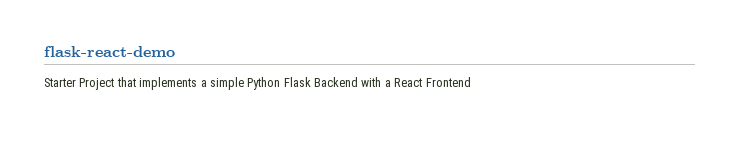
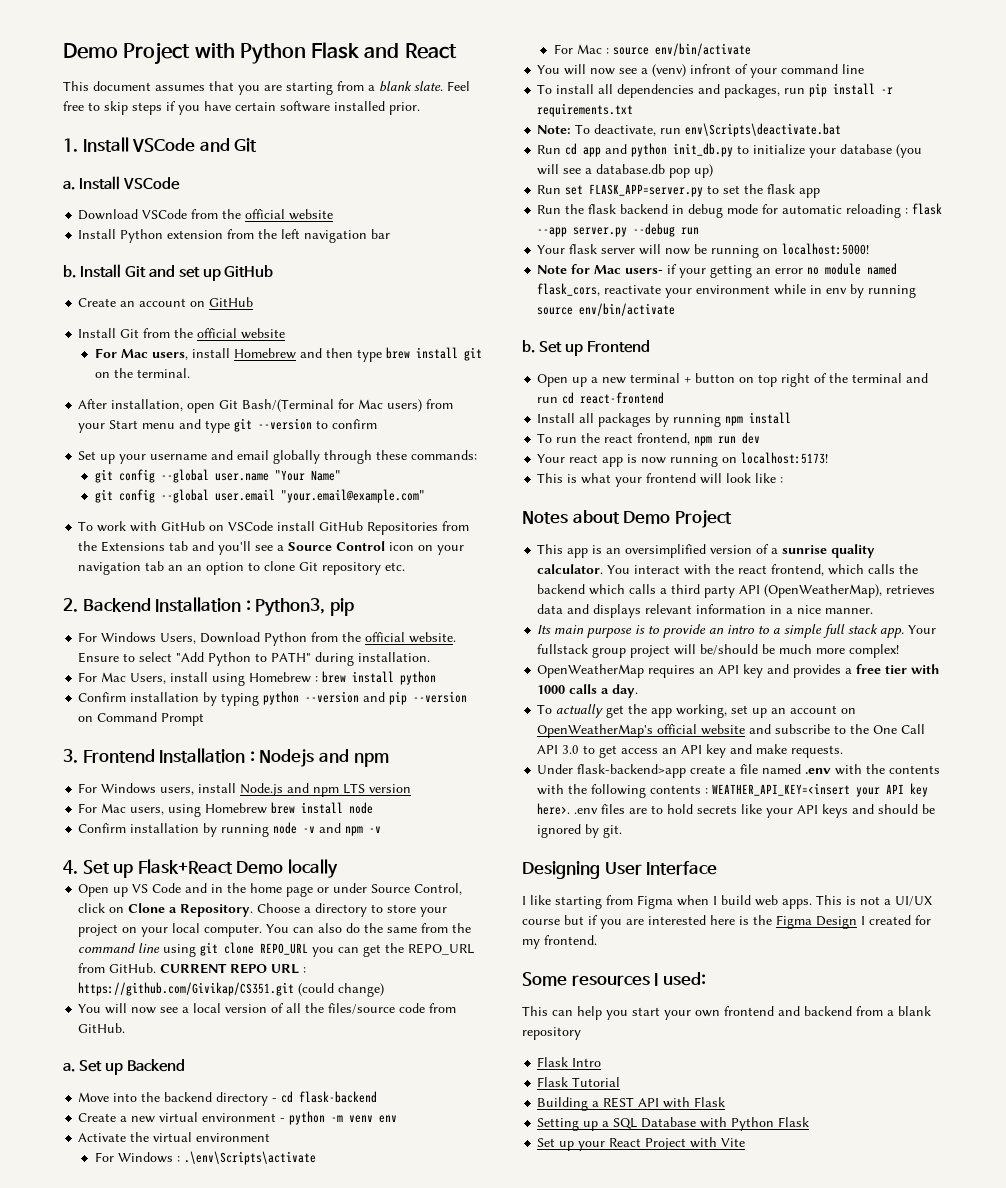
- flask-react-demo
- Starter Project that implements a simple Python Flask Backend with a React Frontend
+ Demo Project with Python Flask and React
+ This document assumes that you are starting from a blank slate. Feel free to skip steps if you have certain software installed prior.
+ 1. Install VSCode and Git
+ a. Install VSCode
+ Download VSCode from the official website
+ Install Python extension from the left navigation bar
+ b. Install Git and set up GitHub
+ Create an account on GitHub
+ Install Git from the official website
+ For Mac users, install Homebrew and then type brew install git on the terminal.
+ After installation, open Git Bash/(Terminal for Mac users) from your Start menu and type git --version to confirm
+ Set up your username and email globally through these commands:
+ git config --global user.name "Your Name"
+ git config --global user.email "your.email@example.com"
+ To work with GitHub on VSCode install GitHub Repositories from the Extensions tab and you'll see a Source Control icon on your navigation tab an an option to clone Git repository etc.
+ 2. Backend Installation : Python3, pip
+ For Windows Users, Download Python from the official website. Ensure to select "Add Python to PATH" during installation.
+ For Mac Users, install using Homebrew : brew install python
+ Confirm installation by typing python --version and pip --version on Command Prompt
+ 3. Frontend Installation : Nodejs and npm
+ For Windows users, install Node.js and npm LTS version
+ For Mac users, using Homebrew brew install node
+ Confirm installation by running node -v and npm -v
+ 4. Set up Flask+React Demo locally
+ Open up VS Code and in the home page or under Source Control, click on Clone a Repository. Choose a directory to store your project on your local computer. You can also do the same from the command line using git clone REPO_URL you can get the REPO_URL from GitHub. CURRENT REPO URL : https://github.com/Givikap/CS351.git (could change)
+ You will now see a local version of all the files/source code from GitHub.
+ a. Set up Backend
+ Move into the backend directory - cd flask-backend
+ Create a new virtual environment - python -m venv env
+ Activate the virtual environment
+ For Windows : .\env\Scripts\activate
+ For Mac : source env/bin/activate
+ You will now see a (venv) infront of your command line
+ To install all dependencies and packages, run pip install -r requirements.txt
+ Note: To deactivate, run env\Scripts\deactivate.bat
+ Run cd app and python init_db.py to initialize your database (you will see a database.db pop up)
+ Run set FLASK_APP=server.py to set the flask app
+ Run the flask backend in debug mode for automatic reloading : flask --app server.py --debug run
+ Your flask server will now be running on localhost:5000!
+ Note for Mac users- if your getting an error no module named flask_cors, reactivate your environment while in env by running source env/bin/activate
+ b. Set up Frontend
+ Open up a new terminal + button on top right of the terminal and run cd react-frontend
+ Install all packages by running npm install
+ To run the react frontend, npm run dev
+ Your react app is now running on localhost:5173!
+ This is what your frontend will look like :
+ Notes about Demo Project
+ This app is an oversimplified version of a sunrise quality calculator. You interact with the react frontend, which calls the backend which calls a third party API (OpenWeatherMap), retrieves data and displays relevant information in a nice manner.
+ Its main purpose is to provide an intro to a simple full stack app. Your fullstack group project will be/should be much more complex!
+ OpenWeatherMap requires an API key and provides a free tier with 1000 calls a day.
+ To actually get the app working, set up an account on OpenWeatherMap's official website and subscribe to the One Call API 3.0 to get access an API key and make requests.
+ Under flask-backend>app create a file named .env with the contents with the following contents : WEATHER_API_KEY=<insert your API key here>. .env files are to hold secrets like your API keys and should be ignored by git.
+ Designing User Interface
+ I like starting from Figma when I build web apps. This is not a UI/UX course but if you are interested here is the Figma Design I created for my frontend.
+ Some resources I used:
+ This can help you start your own frontend and backend from a blank repository
+ Flask Intro
+ Flask Tutorial
+ Building a REST API with Flask
+ Setting up a SQL Database with Python Flask
+ Set up your React Project with Vite

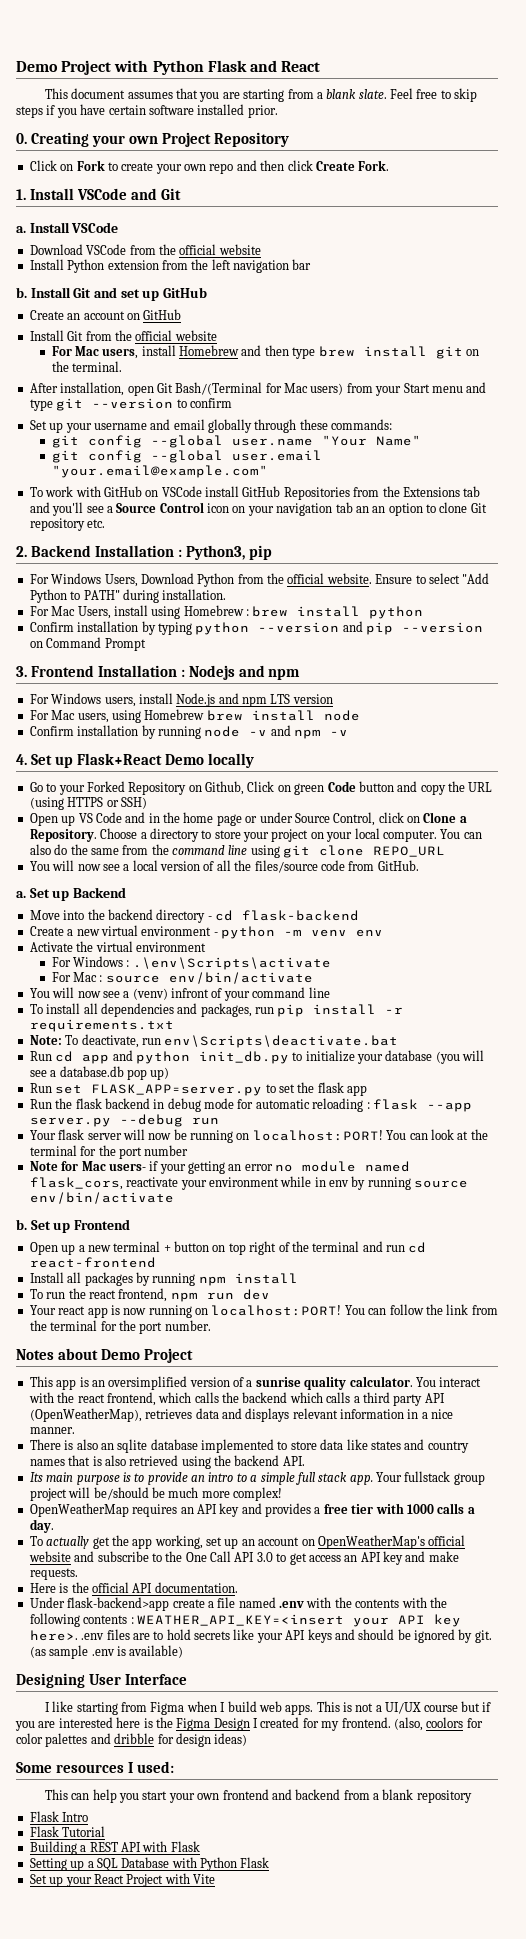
+ 0. Creating your own Project Repository
+ Click on Fork to create your own repo and then click Create Fork.
+ Go to your Forked Repository on Github, Click on green Code button and copy the URL (using HTTPS or SSH)
- You can also do the same from the command line using git clone REPO_URL you can get the REPO_URL from GitHub. CURRENT REPO URL : https://github.com/Givikap/CS351.git (could change)
+ You can also do the same from the command line using git clone REPO_URL
- Your flask server will now be running on localhost:5000!
+ Your flask server will now be running on localhost:PORT! You can look at the terminal for the port number
- Your react app is now running on localhost:5173!
- This is what your frontend will look like :
+ Your react app is now running on localhost:PORT! You can follow the link from the terminal for the port number.
+ There is also an sqlite database implemented to store data like states and country names that is also retrieved using the backend API.
+ Here is the official API documentation.
+ (as sample .env is available)
+ (also, coolors for color palettes and dribble for design ideas)

